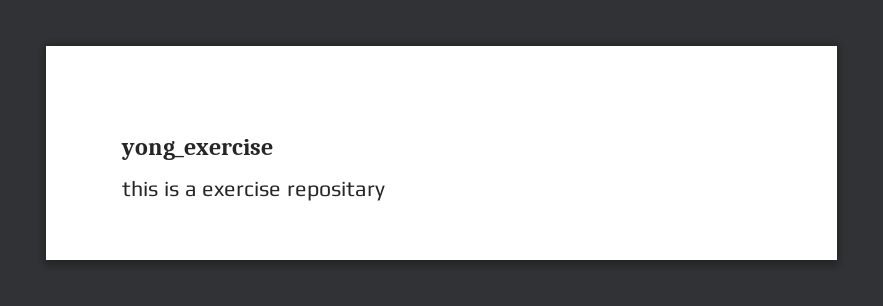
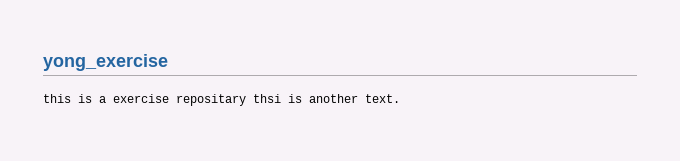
- this is a exercise repositary
+ this is a exercise repositary thsi is another text.

